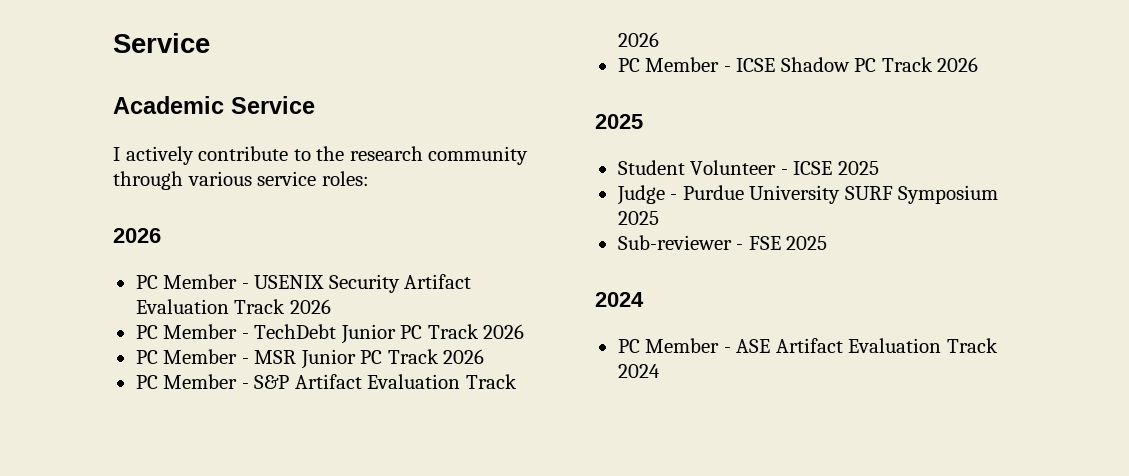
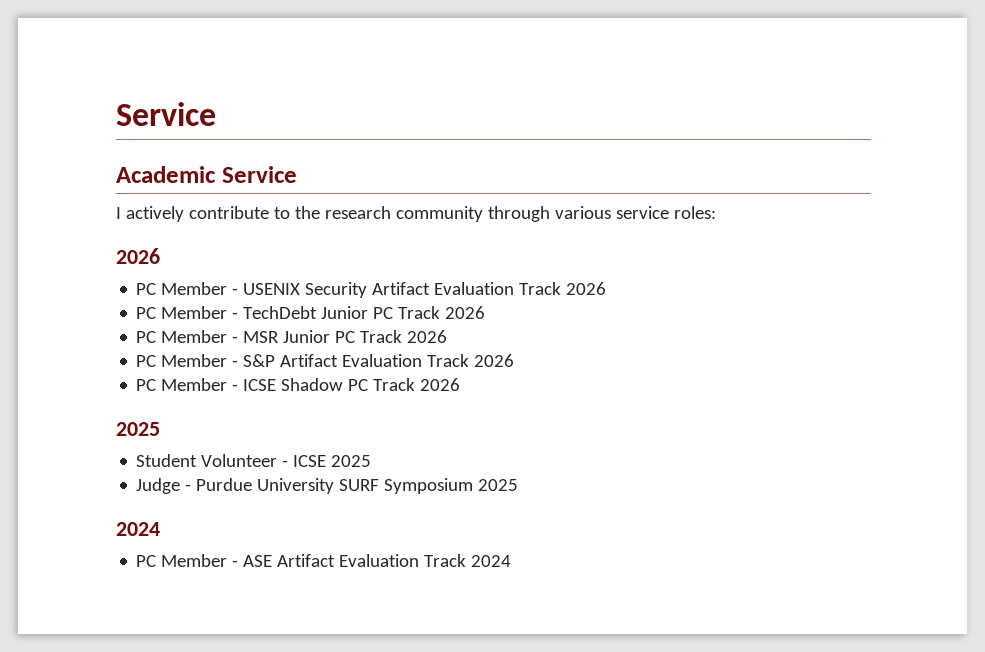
- Sub-reviewer - FSE 2025

